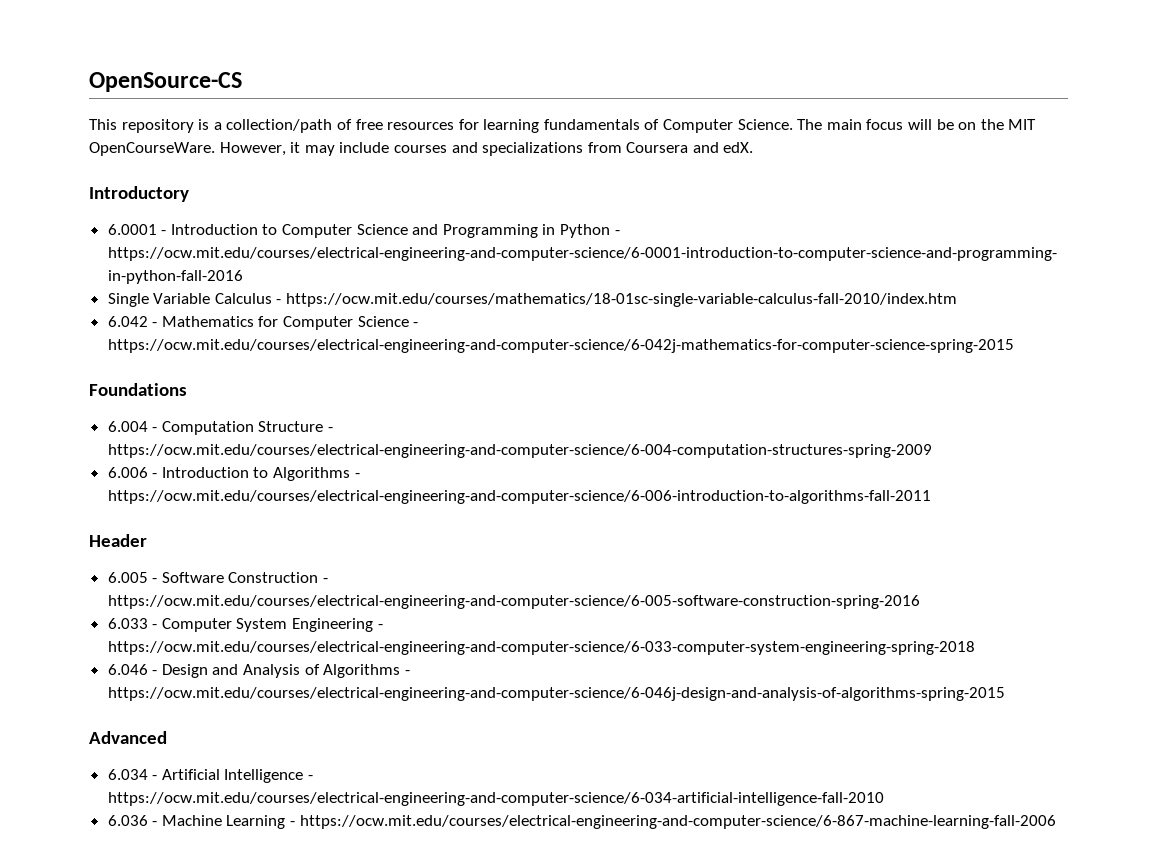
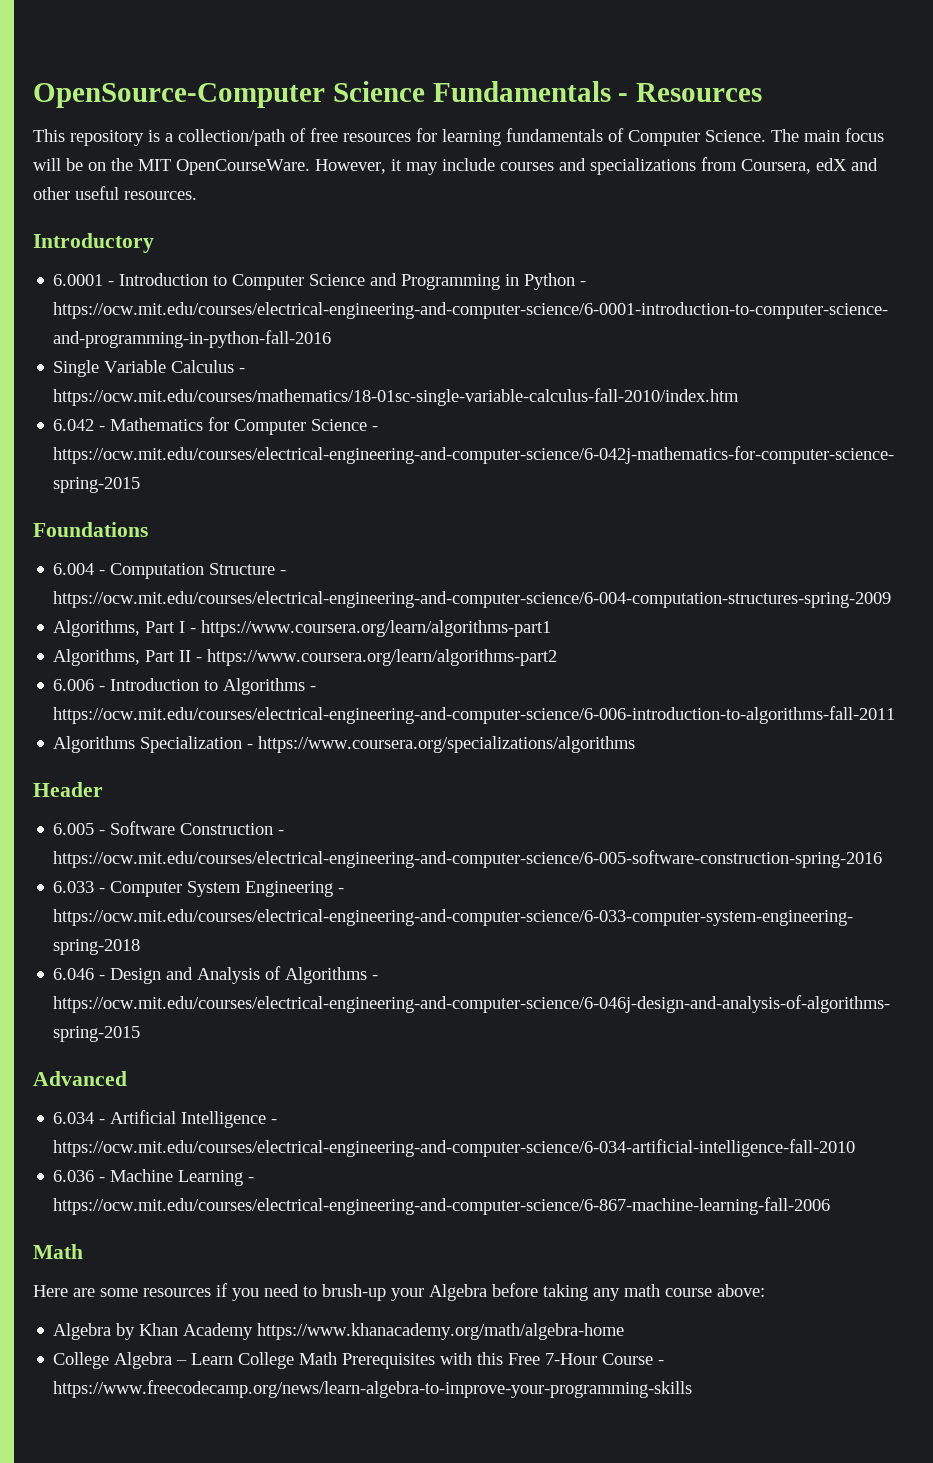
- OpenSource-CS
+ OpenSource-Computer Science Fundamentals - Resources
- However, it may include courses and specializations from Coursera and edX.
+ However, it may include courses and specializations from Coursera, edX and other useful resources.
+ Algorithms, Part I - https://www.coursera.org/learn/algorithms-part1
+ Algorithms, Part II - https://www.coursera.org/learn/algorithms-part2
+ Algorithms Specialization - https://www.coursera.org/specializations/algorithms
  6.036 - Machine Learning - https://ocw.mit.edu/courses/electrical-engineering-and-computer-science/6-867-machine-learning-fall-2006
+ Math
+ Here are some resources if you need to brush-up your Algebra before taking any math course above:
+ Algebra by Khan Academy https://www.khanacademy.org/math/algebra-home
+ College Algebra – Learn College Math Prerequisites with this Free 7-Hour Course - https://www.freecodecamp.org/news/learn-algebra-to-improve-your-programming-skills

